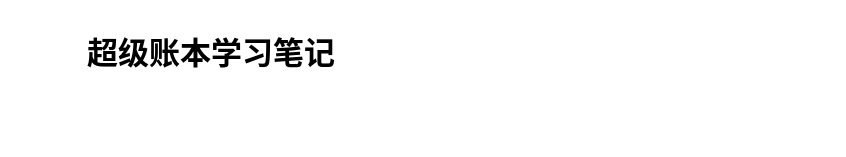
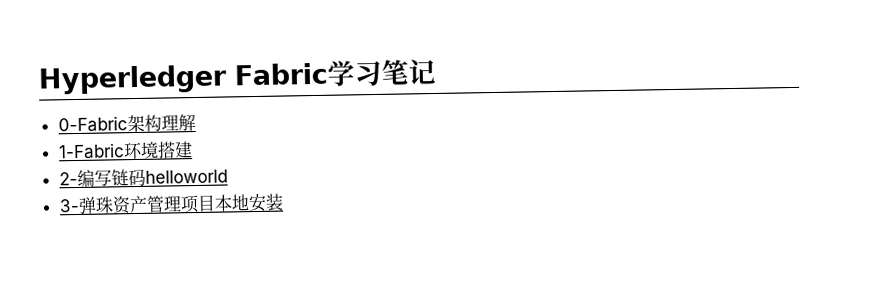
- 超级账本学习笔记
+ Hyperledger Fabric学习笔记
+ 0-Fabric架构理解
+ 1-Fabric环境搭建
+ 2-编写链码helloworld
+ 3-弹珠资产管理项目本地安装

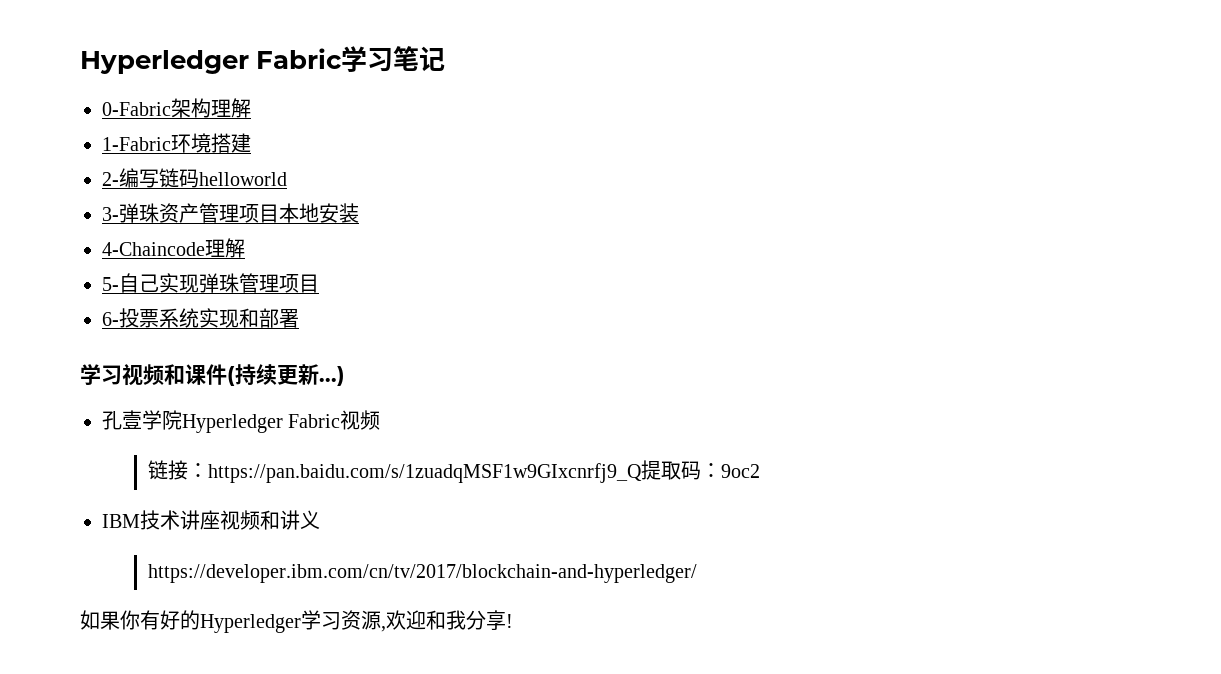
+ 4-Chaincode理解
+ 5-自己实现弹珠管理项目
+ 6-投票系统实现和部署
+ 学习视频和课件(持续更新...)
+ 孔壹学院Hyperledger Fabric视频
+ 链接：https://pan.baidu.com/s/1zuadqMSF1w9GIxcnrfj9_Q提取码：9oc2
+ IBM技术讲座视频和讲义
+ https://developer.ibm.com/cn/tv/2017/blockchain-and-hyperledger/
+ 如果你有好的Hyperledger学习资源,欢迎和我分享!

